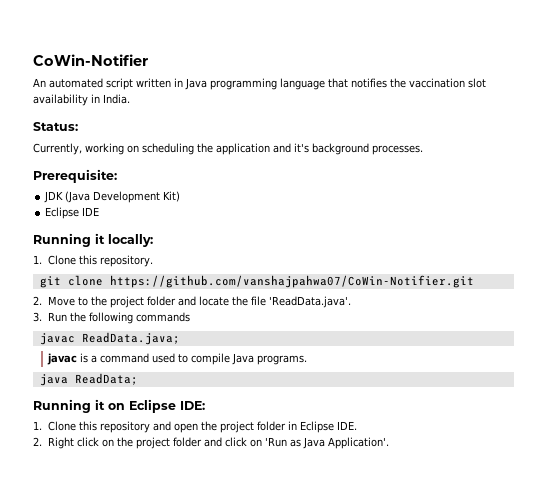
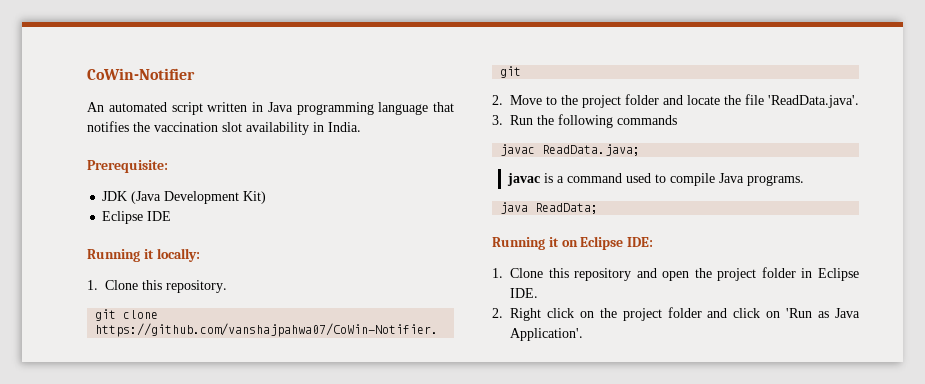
- Status:
- Currently, working on scheduling the application and it's background processes.

